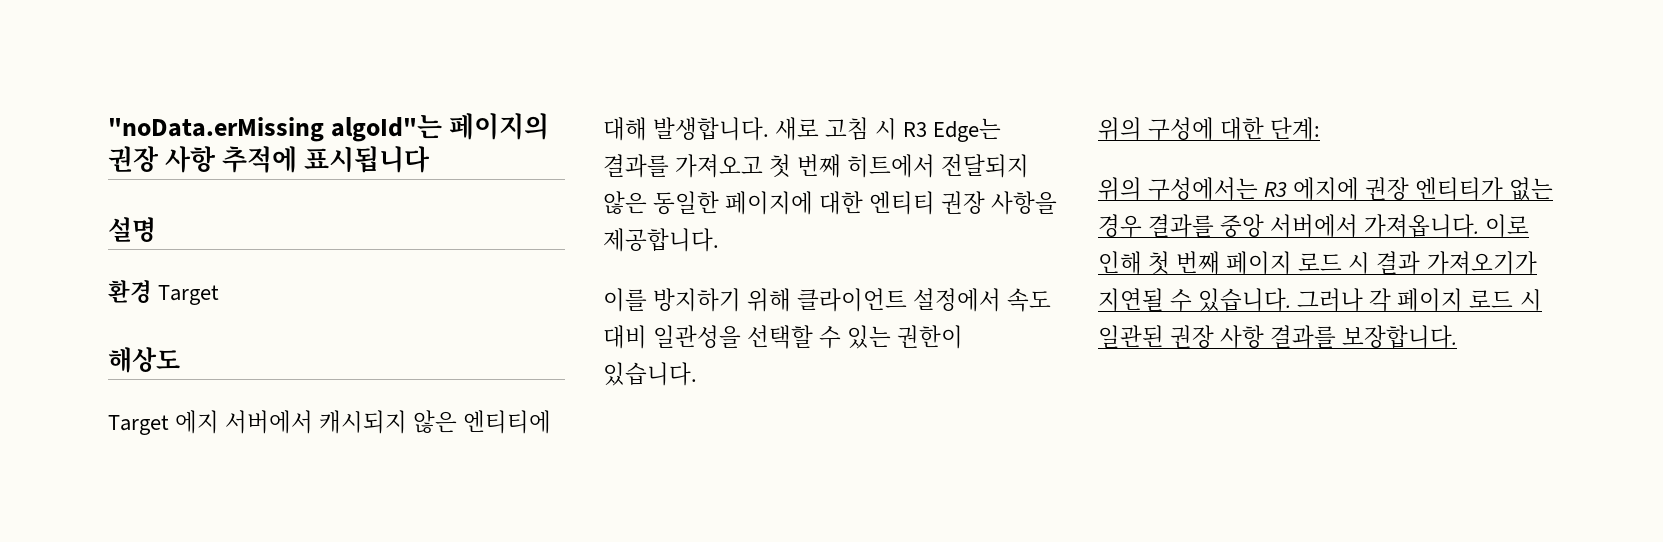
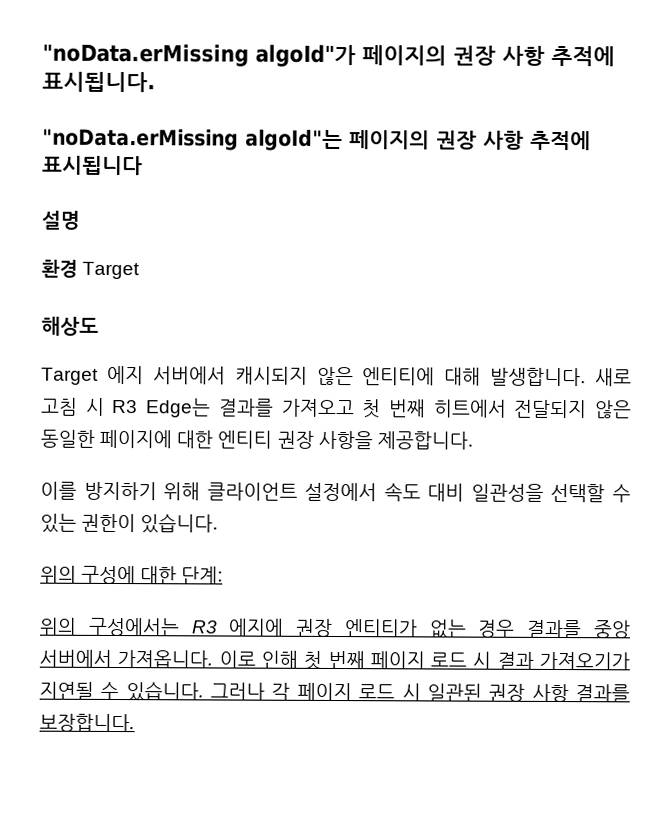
+ "noData.erMissing algoId"가 페이지의 권장 사항 추적에 표시됩니다.

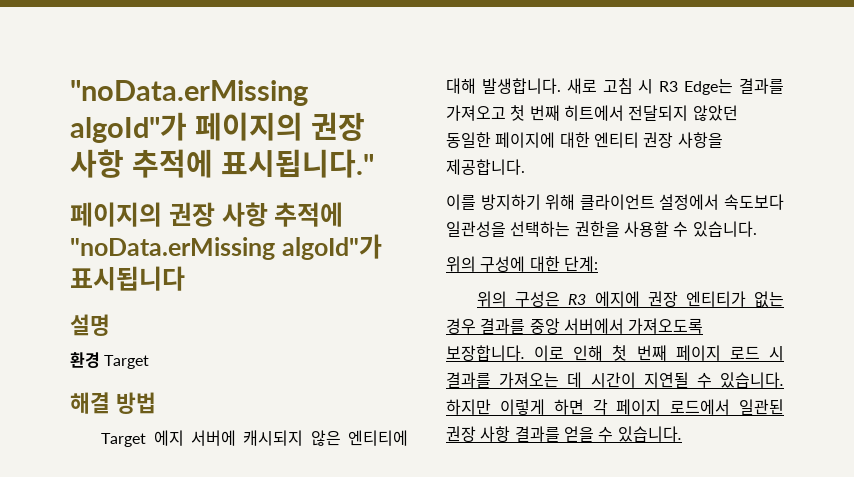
- "noData.erMissing algoId"가 페이지의 권장 사항 추적에 표시됩니다.
- "noData.erMissing algoId"는 페이지의 권장 사항 추적에 표시됩니다
+ "noData.erMissing algoId"가 페이지의 권장 사항 추적에 표시됩니다."
+ 페이지의 권장 사항 추적에 "noData.erMissing algoId"가 표시됩니다
- 해상도
+ 해결 방법
- Target 에지 서버에서 캐시되지 않은 엔티티에 대해 발생합니다.
+ Target 에지 서버에 캐시되지 않은 엔티티에 대해 발생합니다.
- 새로 고침 시 R3 Edge는 결과를 가져오고 첫 번째 히트에서 전달되지 않은 동일한 페이지에 대한 엔티티 권장 사항을 제공합니다.
+ 새로 고침 시 R3 Edge는 결과를 가져오고 첫 번째 히트에서 전달되지 않았던 동일한 페이지에 대한 엔티티 권장 사항을 제공합니다.
- 이를 방지하기 위해 클라이언트 설정에서 속도 대비 일관성을 선택할 수 있는 권한이 있습니다.
+ 이를 방지하기 위해 클라이언트 설정에서 속도보다 일관성을 선택하는 권한을 사용할 수 있습니다.
- 위의 구성에서는 R3 에지에 권장 엔티티가 없는 경우 결과를 중앙 서버에서 가져옵니다.
+ 위의 구성은 R3 에지에 권장 엔티티가 없는 경우 결과를 중앙 서버에서 가져오도록 보장합니다.
- 이로 인해 첫 번째 페이지 로드 시 결과 가져오기가 지연될 수 있습니다. 그러나 각 페이지 로드 시 일관된 권장 사항 결과를 보장합니다.
+ 이로 인해 첫 번째 페이지 로드 시 결과를 가져오는 데 시간이 지연될 수 있습니다. 하지만 이렇게 하면 각 페이지 로드에서 일관된 권장 사항 결과를 얻을 수 있습니다.

